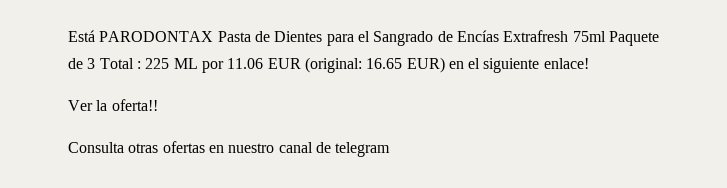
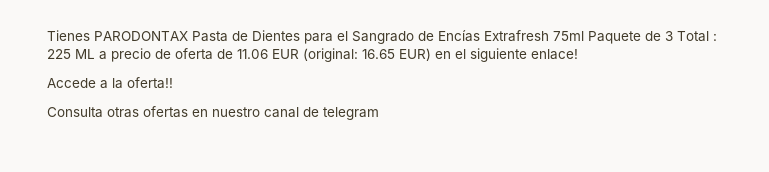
- Está PARODONTAX Pasta de Dientes para el Sangrado de Encías Extrafresh 75ml Paquete de 3 Total : 225 ML por 11.06 EUR (original: 16.65 EUR) en el siguiente enlace!
+ Tienes PARODONTAX Pasta de Dientes para el Sangrado de Encías Extrafresh 75ml Paquete de 3 Total : 225 ML a precio de oferta de 11.06 EUR (original: 16.65 EUR) en el siguiente enlace!
- Ver la oferta!!
+ Accede a la oferta!!

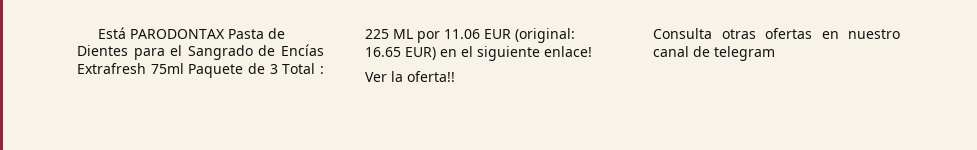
- Tienes PARODONTAX Pasta de Dientes para el Sangrado de Encías Extrafresh 75ml Paquete de 3 Total : 225 ML a precio de oferta de 11.06 EUR (original: 16.65 EUR) en el siguiente enlace!
+ Está PARODONTAX Pasta de Dientes para el Sangrado de Encías Extrafresh 75ml Paquete de 3 Total : 225 ML por 11.06 EUR (original: 16.65 EUR) en el siguiente enlace!
- Accede a la oferta!!
+ Ver la oferta!!

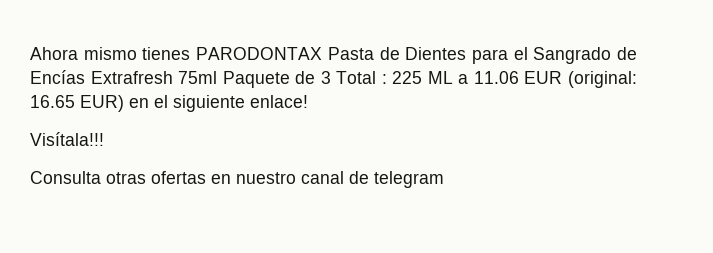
- Está PARODONTAX Pasta de Dientes para el Sangrado de Encías Extrafresh 75ml Paquete de 3 Total : 225 ML por 11.06 EUR (original: 16.65 EUR) en el siguiente enlace!
+ Ahora mismo tienes PARODONTAX Pasta de Dientes para el Sangrado de Encías Extrafresh 75ml Paquete de 3 Total : 225 ML a 11.06 EUR (original: 16.65 EUR) en el siguiente enlace!
- Ver la oferta!!
+ Visítala!!!

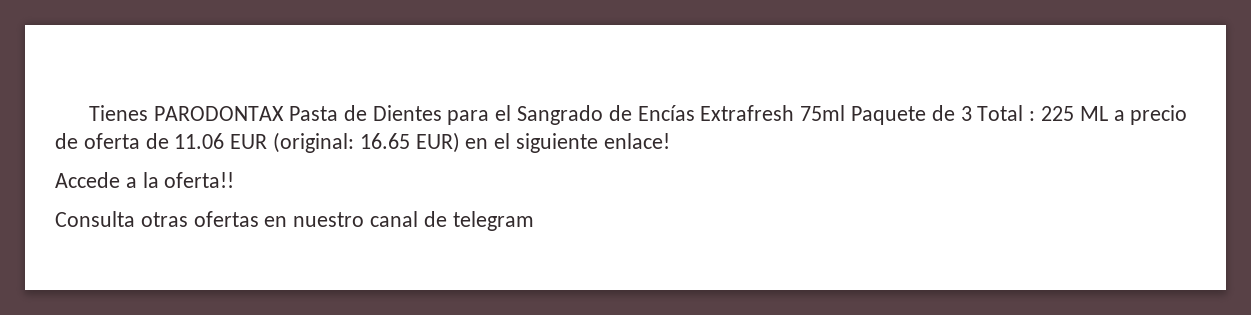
- Ahora mismo tienes PARODONTAX Pasta de Dientes para el Sangrado de Encías Extrafresh 75ml Paquete de 3 Total : 225 ML a 11.06 EUR (original: 16.65 EUR) en el siguiente enlace!
+ Tienes PARODONTAX Pasta de Dientes para el Sangrado de Encías Extrafresh 75ml Paquete de 3 Total : 225 ML a precio de oferta de 11.06 EUR (original: 16.65 EUR) en el siguiente enlace!
- Visítala!!!
+ Accede a la oferta!!

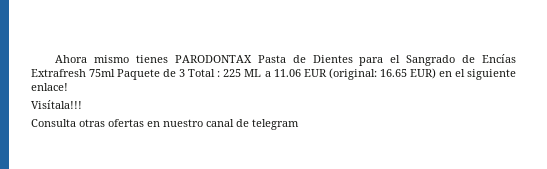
- Tienes PARODONTAX Pasta de Dientes para el Sangrado de Encías Extrafresh 75ml Paquete de 3 Total : 225 ML a precio de oferta de 11.06 EUR (original: 16.65 EUR) en el siguiente enlace!
+ Ahora mismo tienes PARODONTAX Pasta de Dientes para el Sangrado de Encías Extrafresh 75ml Paquete de 3 Total : 225 ML a 11.06 EUR (original: 16.65 EUR) en el siguiente enlace!
- Accede a la oferta!!
+ Visítala!!!

